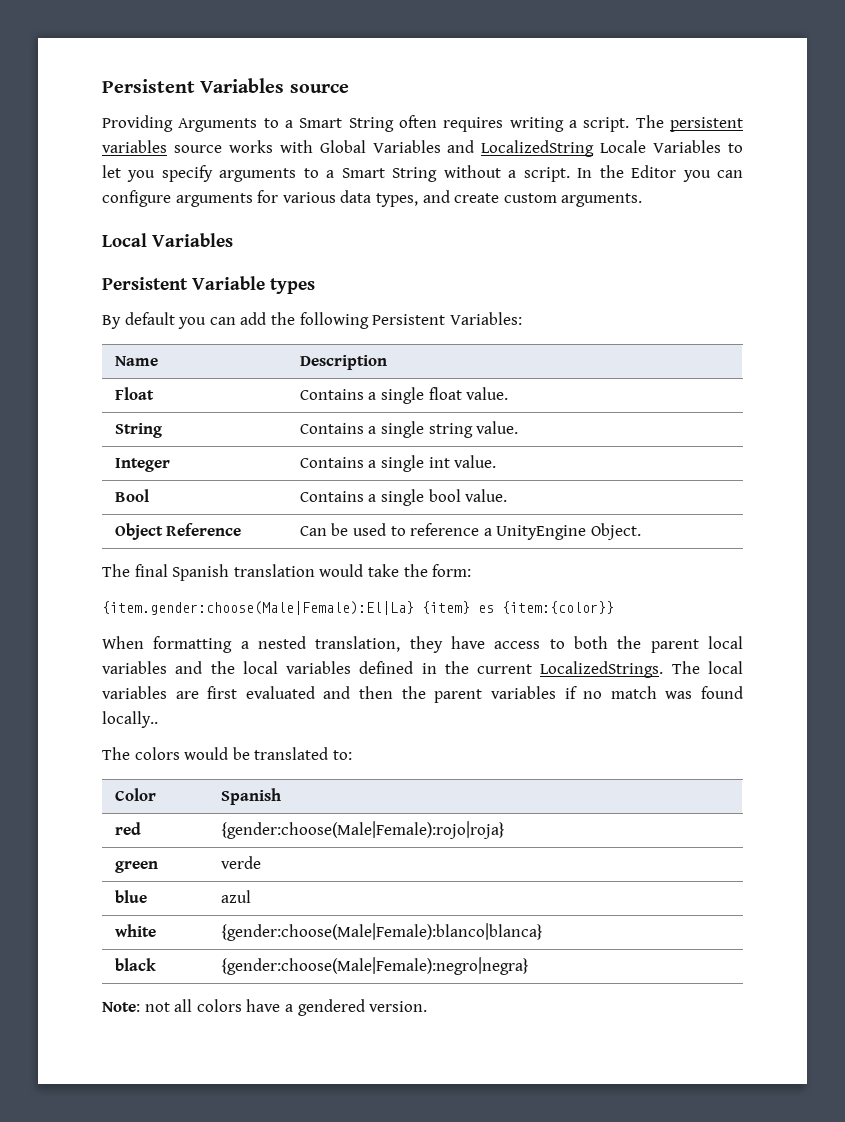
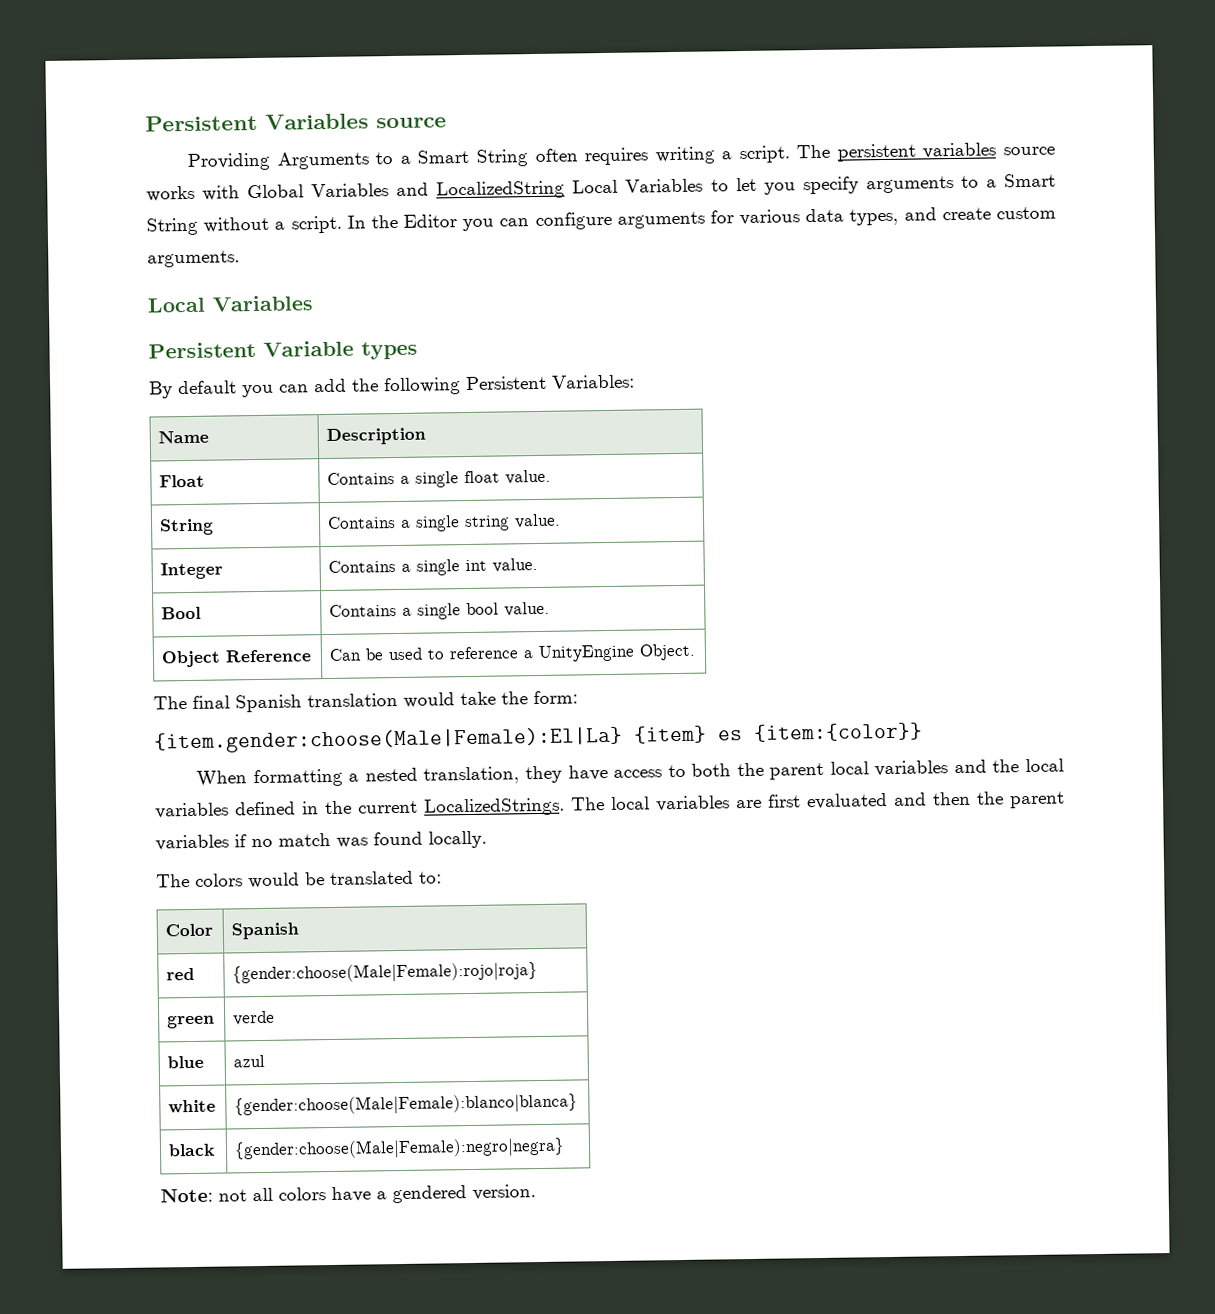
- The persistent variables source works with Global Variables and LocalizedString Locale Variables to let you specify arguments to a Smart String without a script.
+ The persistent variables source works with Global Variables and LocalizedString Local Variables to let you specify arguments to a Smart String without a script.
- The local variables are first evaluated and then the parent variables if no match was found locally..
+ The local variables are first evaluated and then the parent variables if no match was found locally.

